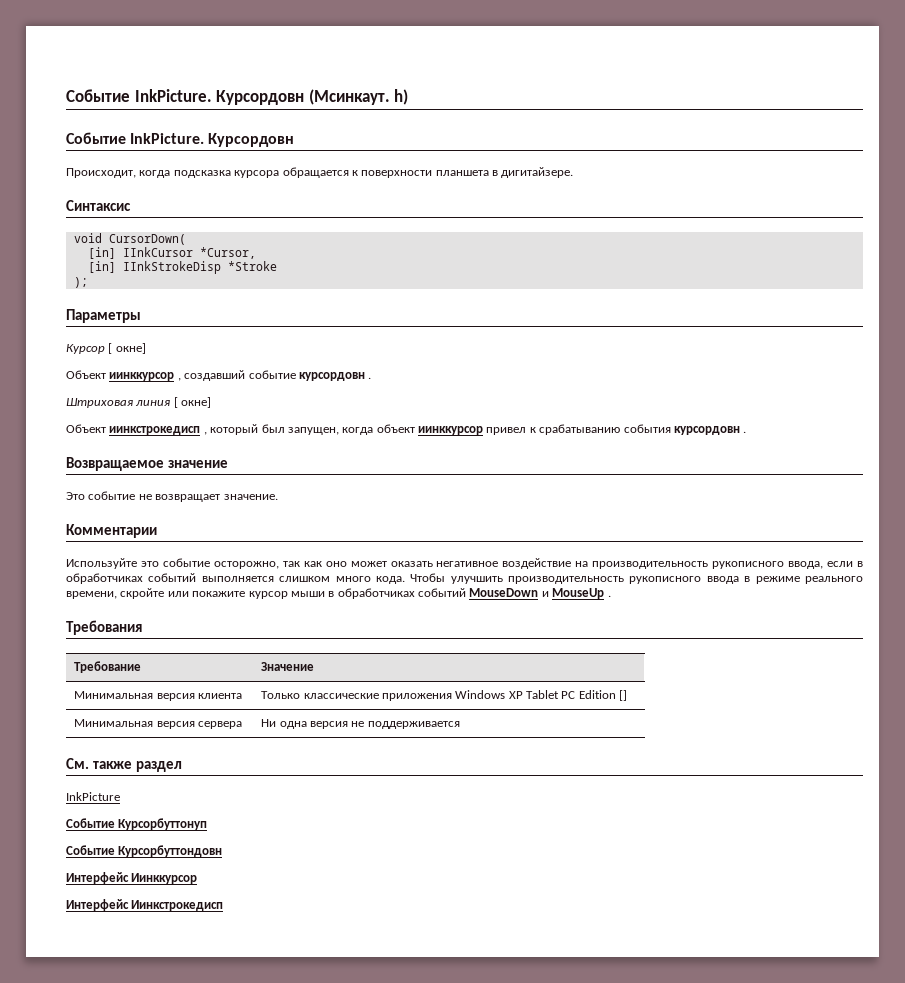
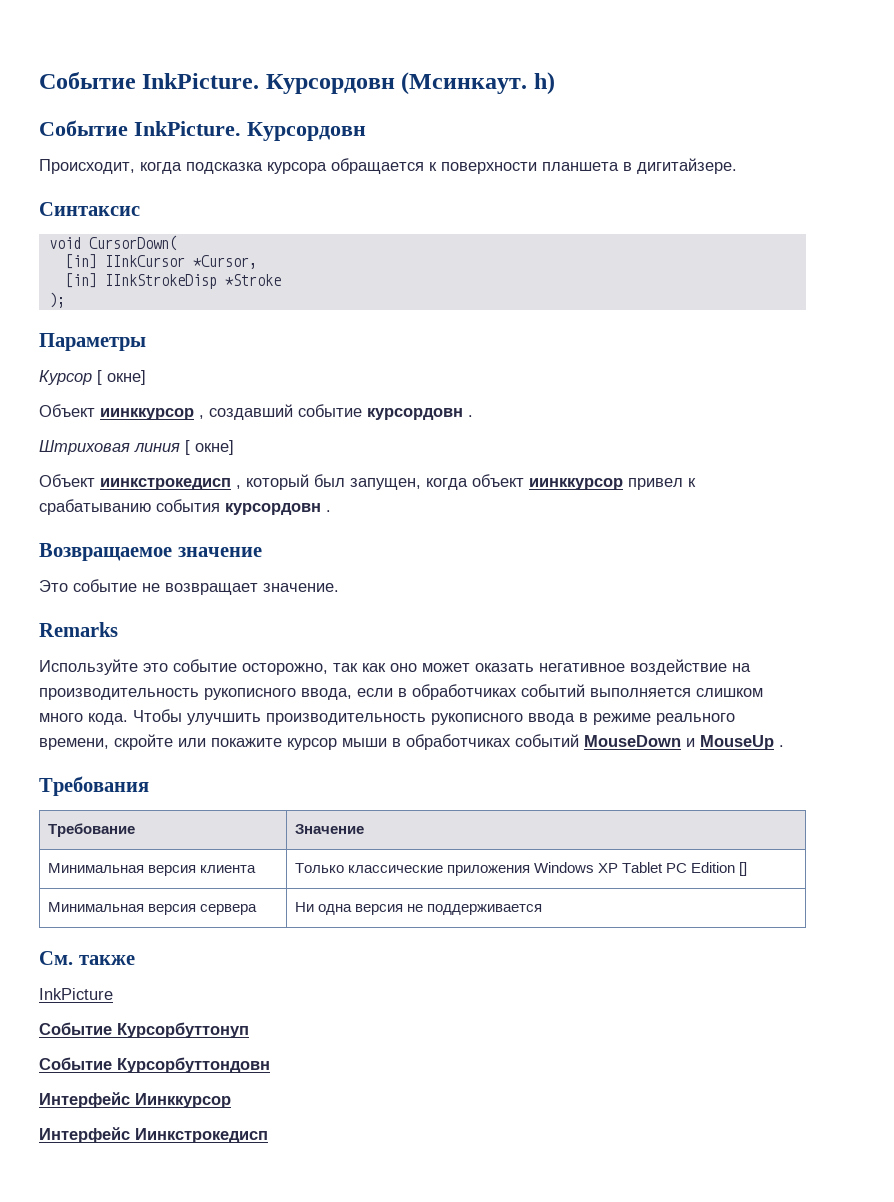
- Комментарии
+ Remarks
- См. также раздел
+ См. также

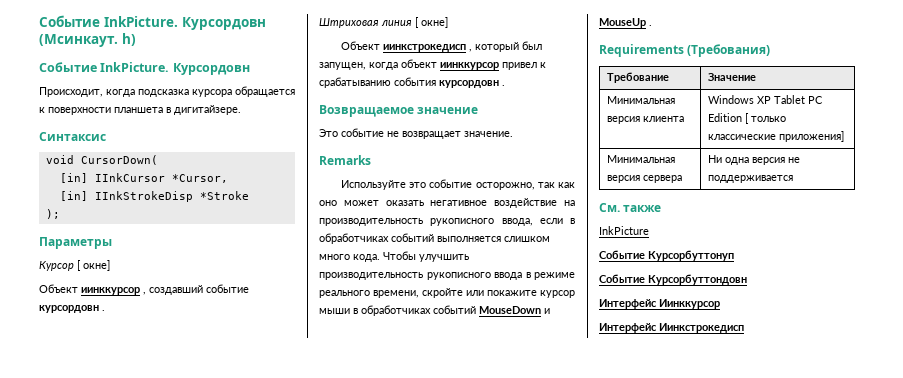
- Требования
+ Requirements (Требования)
- Минимальная версия клиента | Только классические приложения Windows XP Tablet PC Edition []
+ Минимальная версия клиента | Windows XP Tablet PC Edition [ только классические приложения]

